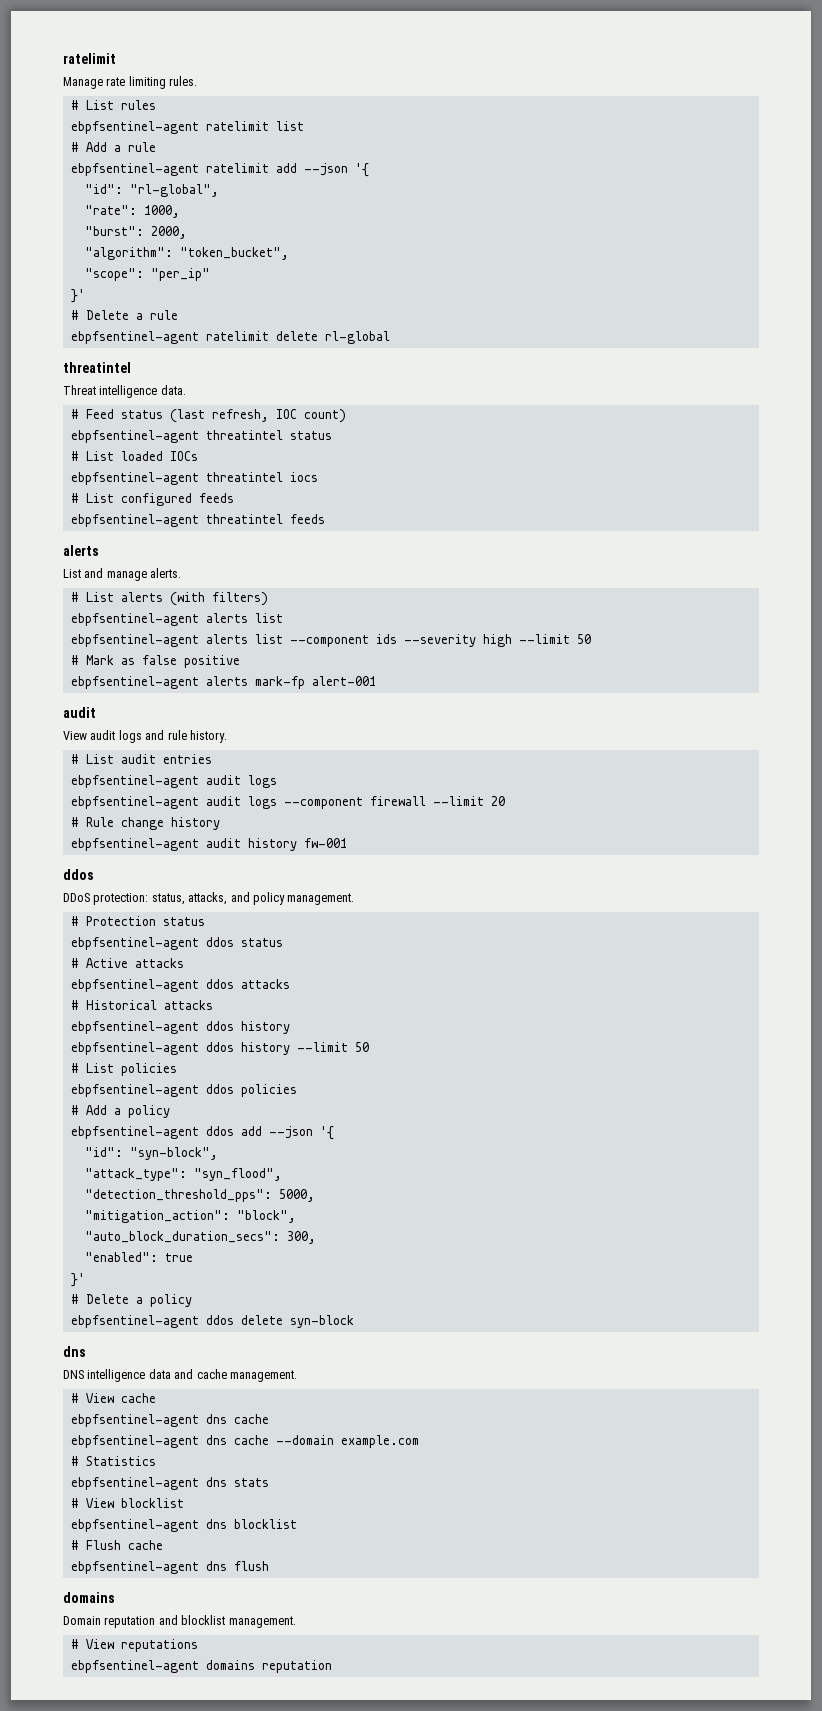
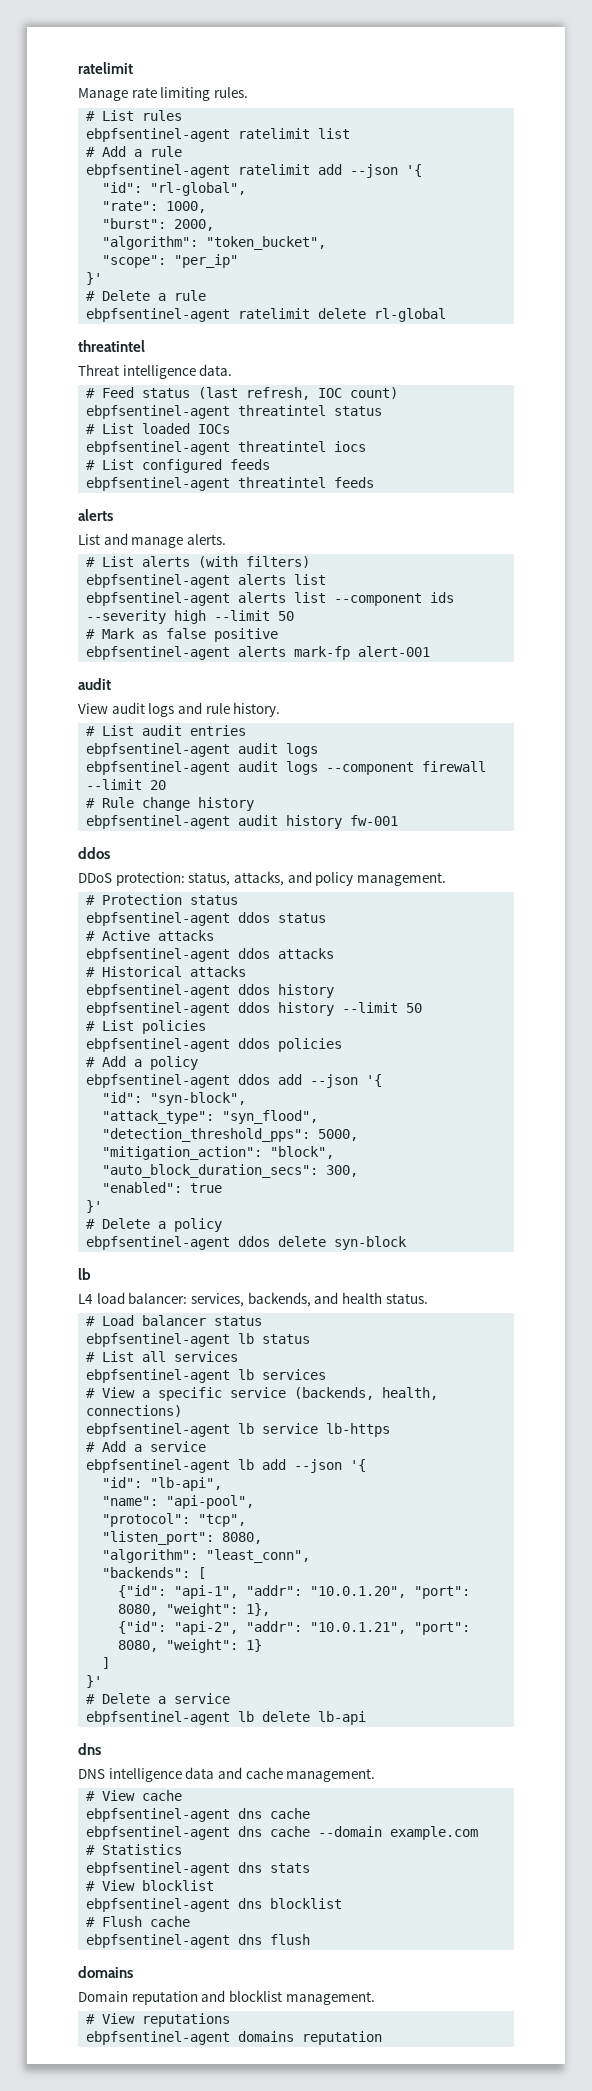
  ebpfsentinel-agent ddos delete syn-block
+ lb
+ L4 load balancer: services, backends, and health status.
+ # Load balancer status
+ ebpfsentinel-agent lb status
+ # List all services
+ ebpfsentinel-agent lb services
+ # View a specific service (backends, health, connections)
+ ebpfsentinel-agent lb service lb-https
+ # Add a service
+ ebpfsentinel-agent lb add --json '{
+ "id": "lb-api",
+ "name": "api-pool",
+ "protocol": "tcp",
+ "listen_port": 8080,
+ "algorithm": "least_conn",
+ "backends": [
+ {"id": "api-1", "addr": "10.0.1.20", "port": 8080, "weight": 1},
+ {"id": "api-2", "addr": "10.0.1.21", "port": 8080, "weight": 1}
+ ]
+ }'
+ # Delete a service
+ ebpfsentinel-agent lb delete lb-api

